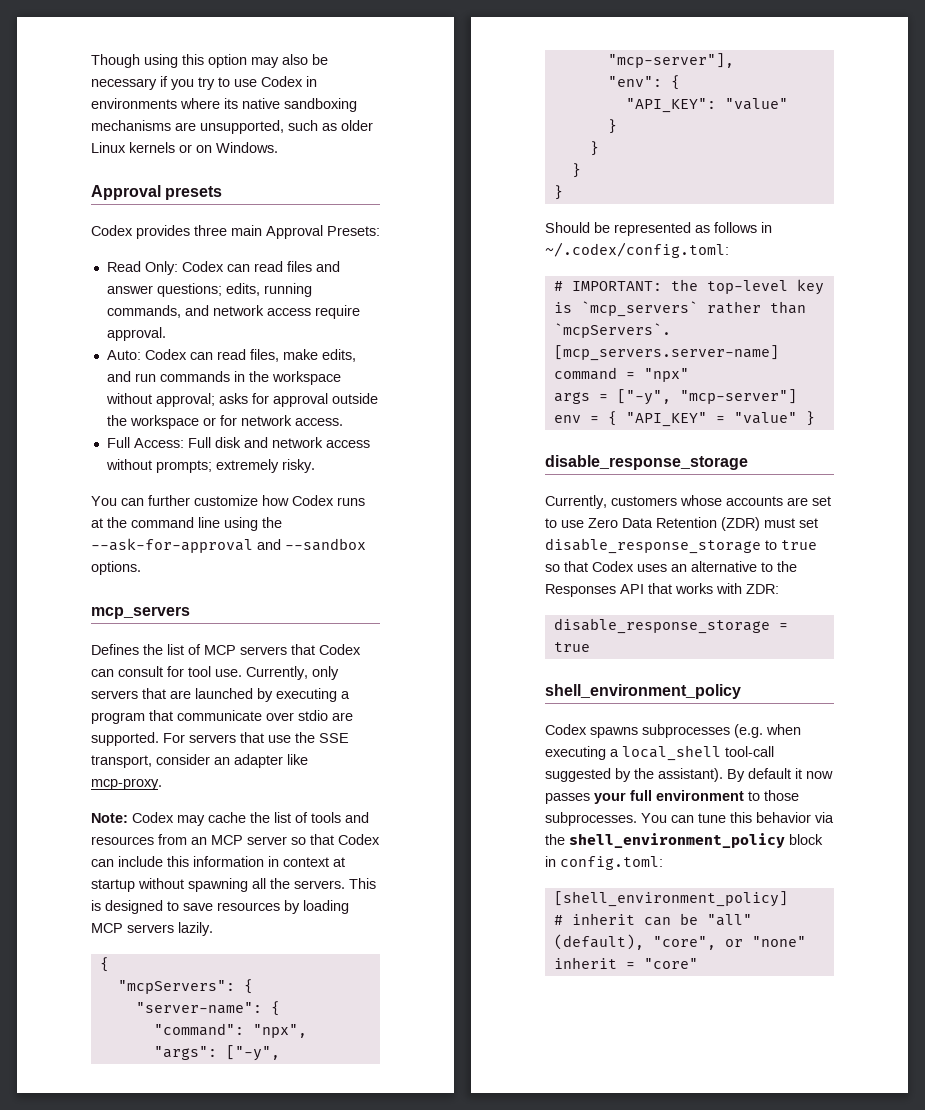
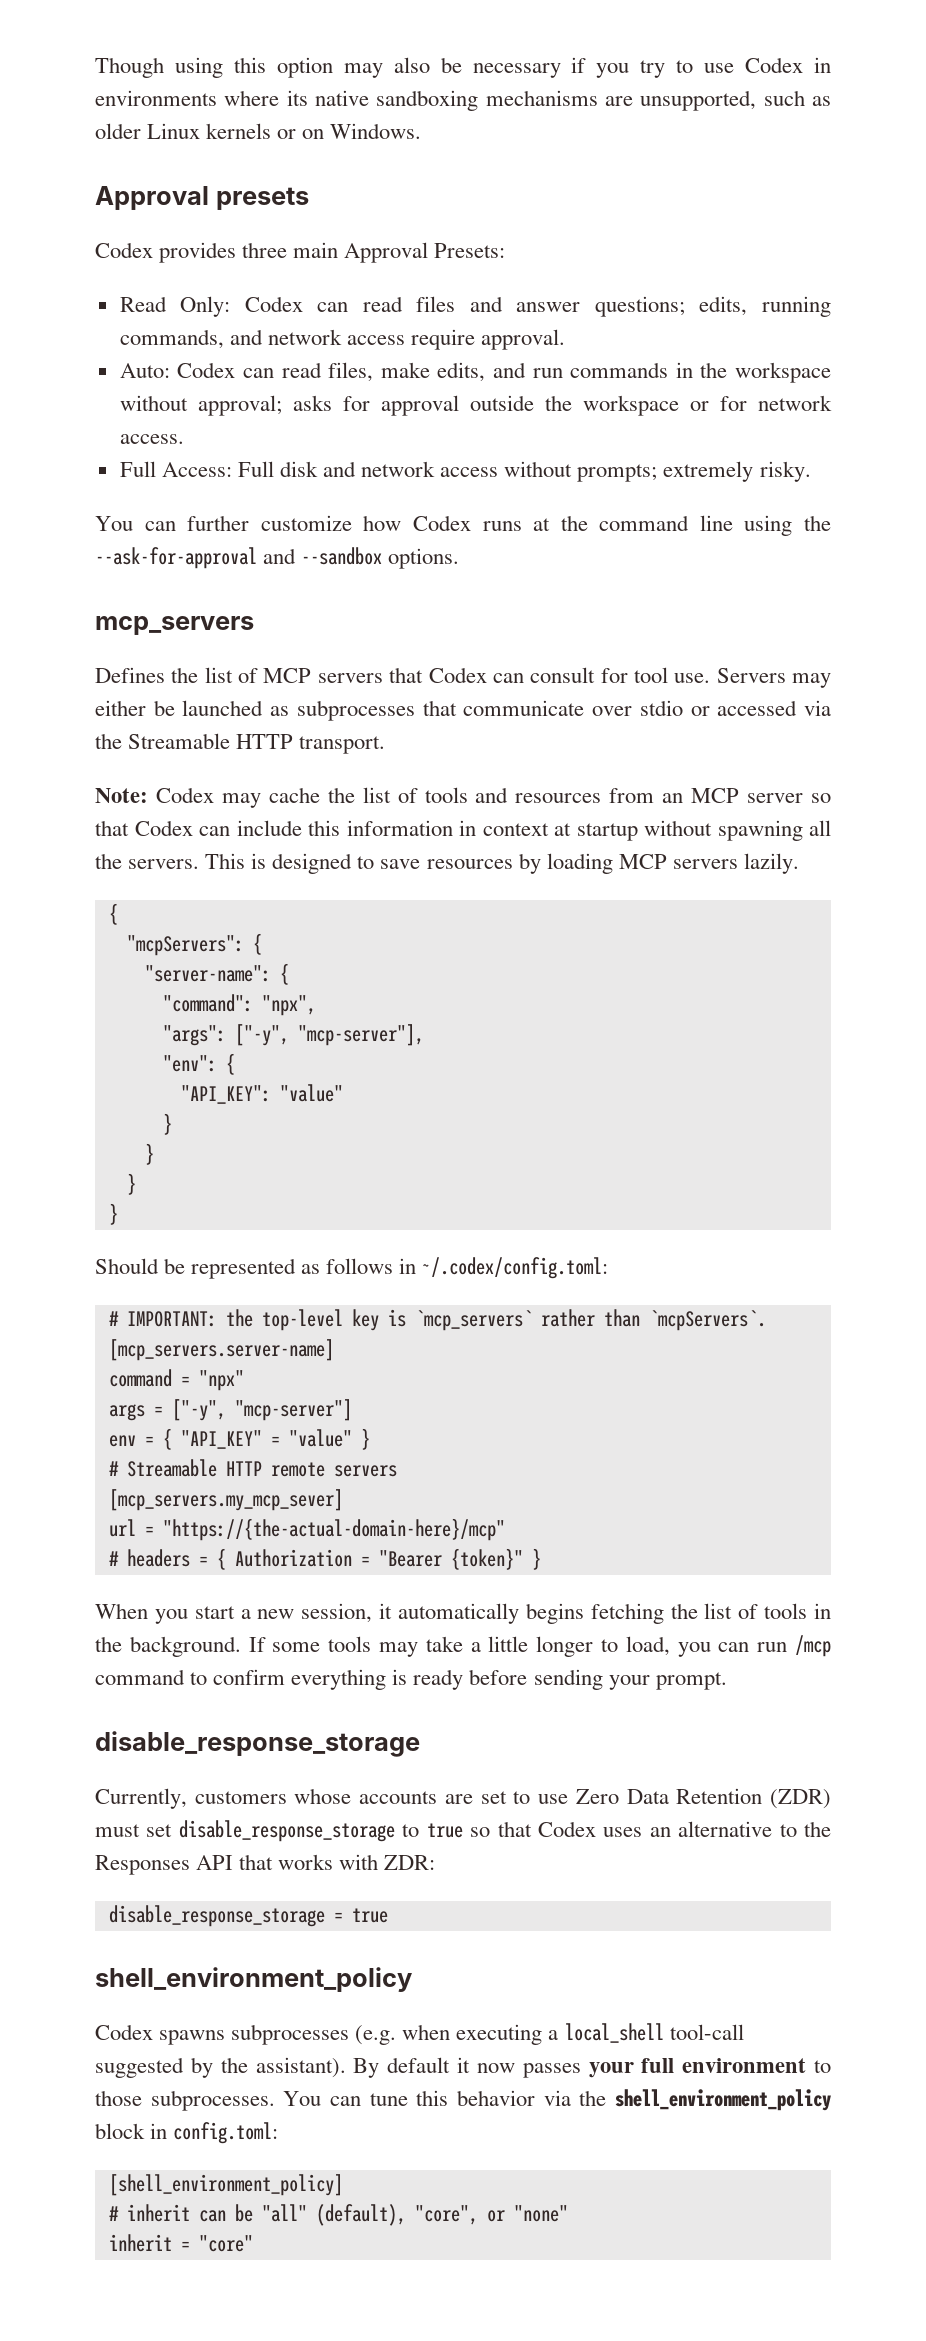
- Currently, only servers that are launched by executing a program that communicate over stdio are supported. For servers that use the SSE transport, consider an adapter like mcp-proxy.
+ Servers may either be launched as subprocesses that communicate over stdio or accessed via the Streamable HTTP transport.
+ # Streamable HTTP remote servers
+ [mcp_servers.my_mcp_sever]
+ url = "https://{the-actual-domain-here}/mcp"
+ # headers = { Authorization = "Bearer {token}" }
+ When you start a new session, it automatically begins fetching the list of tools in the background. If some tools may take a little longer to load, you can run /mcp command to confirm everything is ready before sending your prompt.

